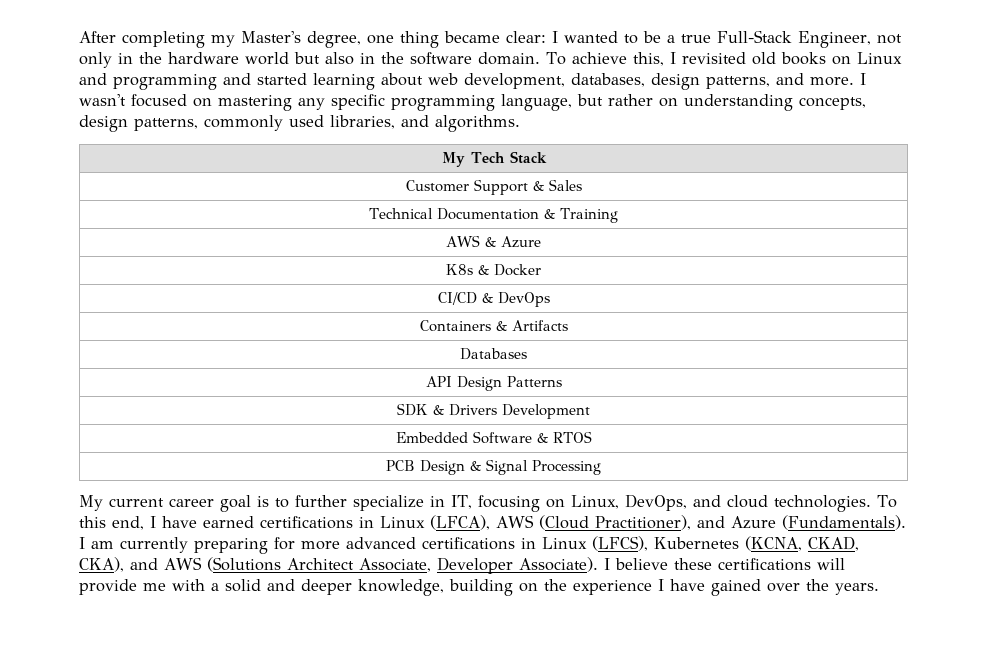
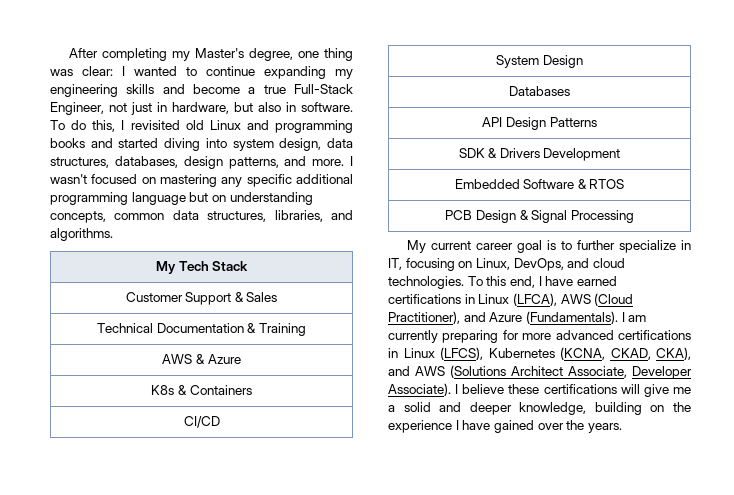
- After completing my Master's degree, one thing became clear: I wanted to be a true Full-Stack Engineer, not only in the hardware world but also in the software domain. To achieve this, I revisited old books on Linux and programming and started learning about web development, databases, design patterns, and more.
+ After completing my Master's degree, one thing was clear: I wanted to continue expanding my engineering skills and become a true Full-Stack Engineer, not just in hardware, but also in software. To do this, I revisited old Linux and programming books and started diving into system design, data structures, databases, design patterns, and more.
- I wasn't focused on mastering any specific programming language, but rather on understanding concepts, design patterns, commonly used libraries, and algorithms.
+ I wasn't focused on mastering any specific additional programming language but on understanding concepts, common data structures, libraries, and algorithms.
- K8s & Docker
+ K8s & Containers
- CI/CD & DevOps
- Containers & Artifacts
+ CI/CD
+ System Design
- I believe these certifications will provide me with a solid and deeper knowledge, building on the experience I have gained over the years.
+ I believe these certifications will give me a solid and deeper knowledge, building on the experience I have gained over the years.

